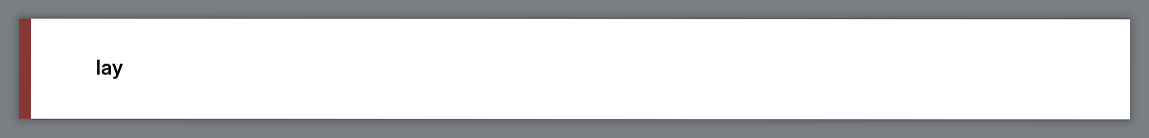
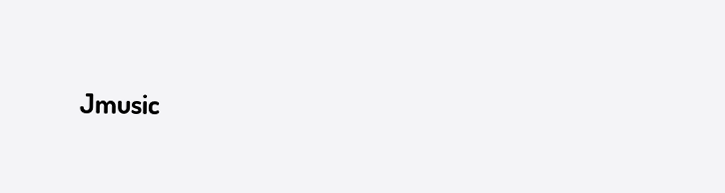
- lay
+ Jmusic

